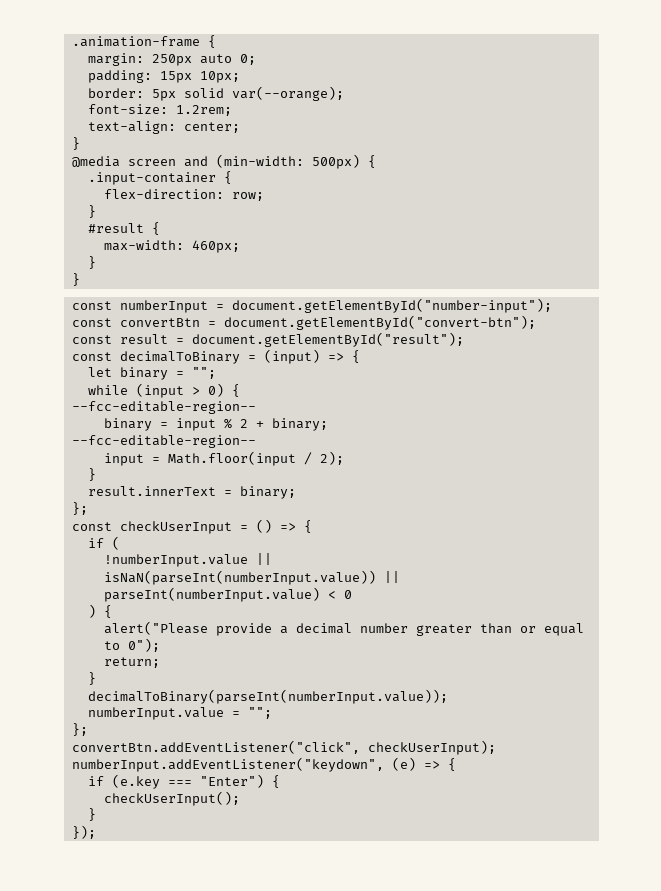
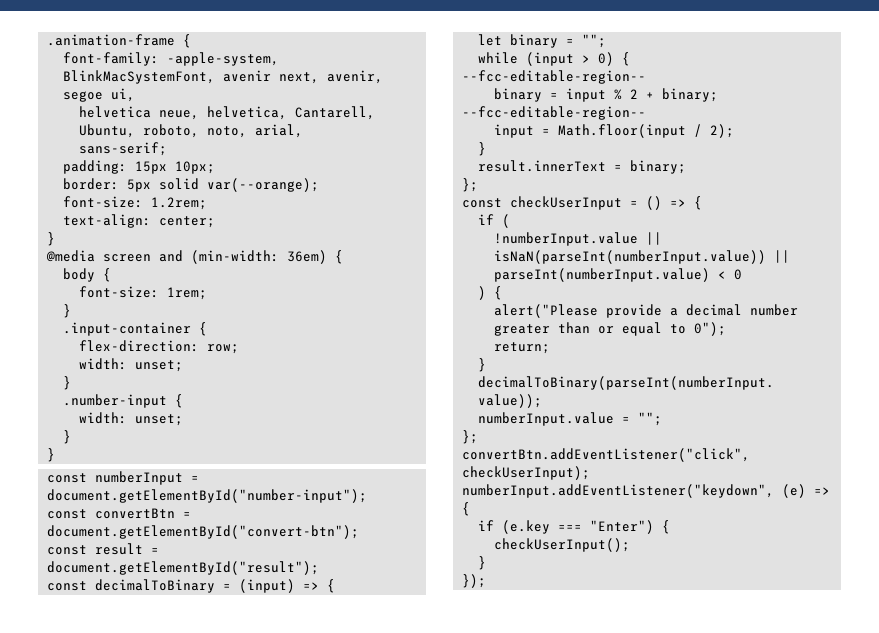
- margin: 250px auto 0;
+ font-family: -apple-system, BlinkMacSystemFont, avenir next, avenir, segoe ui,
+ helvetica neue, helvetica, Cantarell, Ubuntu, roboto, noto, arial,
+ sans-serif;
- @media screen and (min-width: 500px) {
+ @media screen and (min-width: 36em) {
+ body {
+ font-size: 1rem;
+ }
  flex-direction: row;
+ width: unset;
  }
- #result {
- max-width: 460px;
+ .number-input {
+ width: unset;

